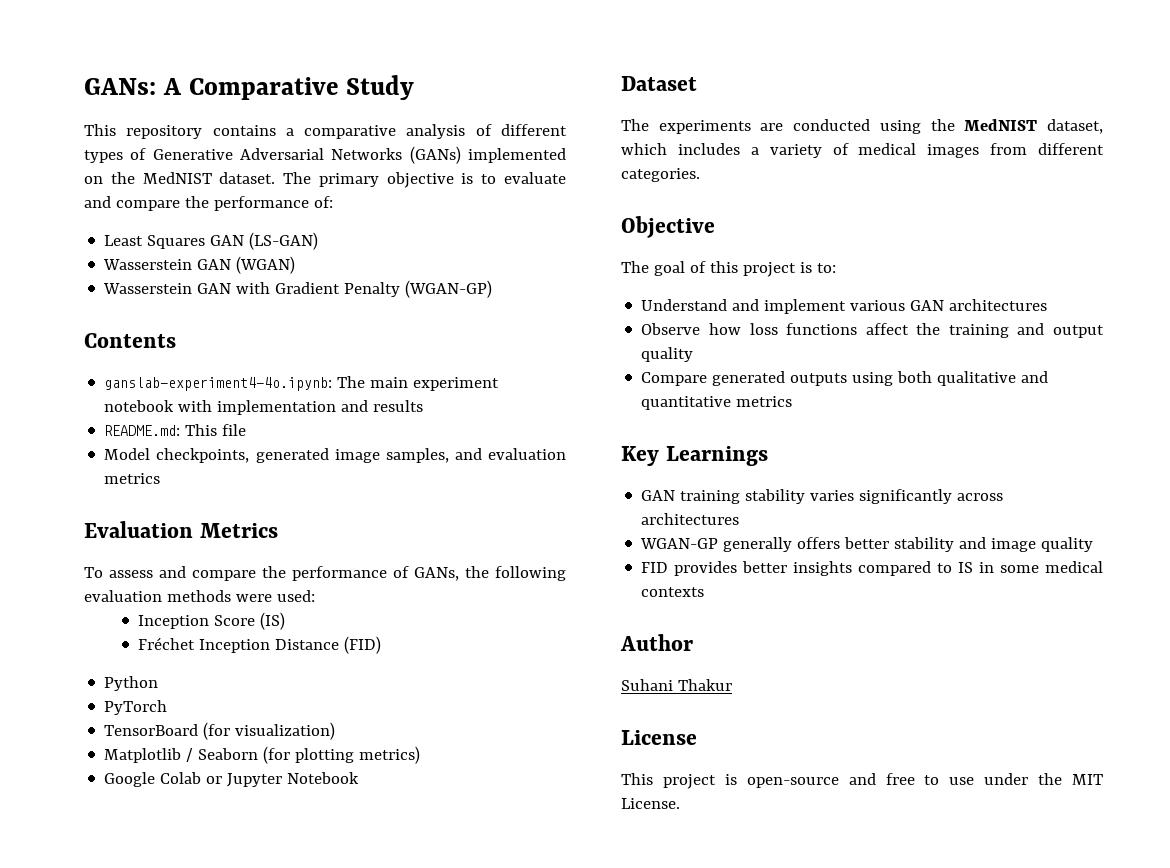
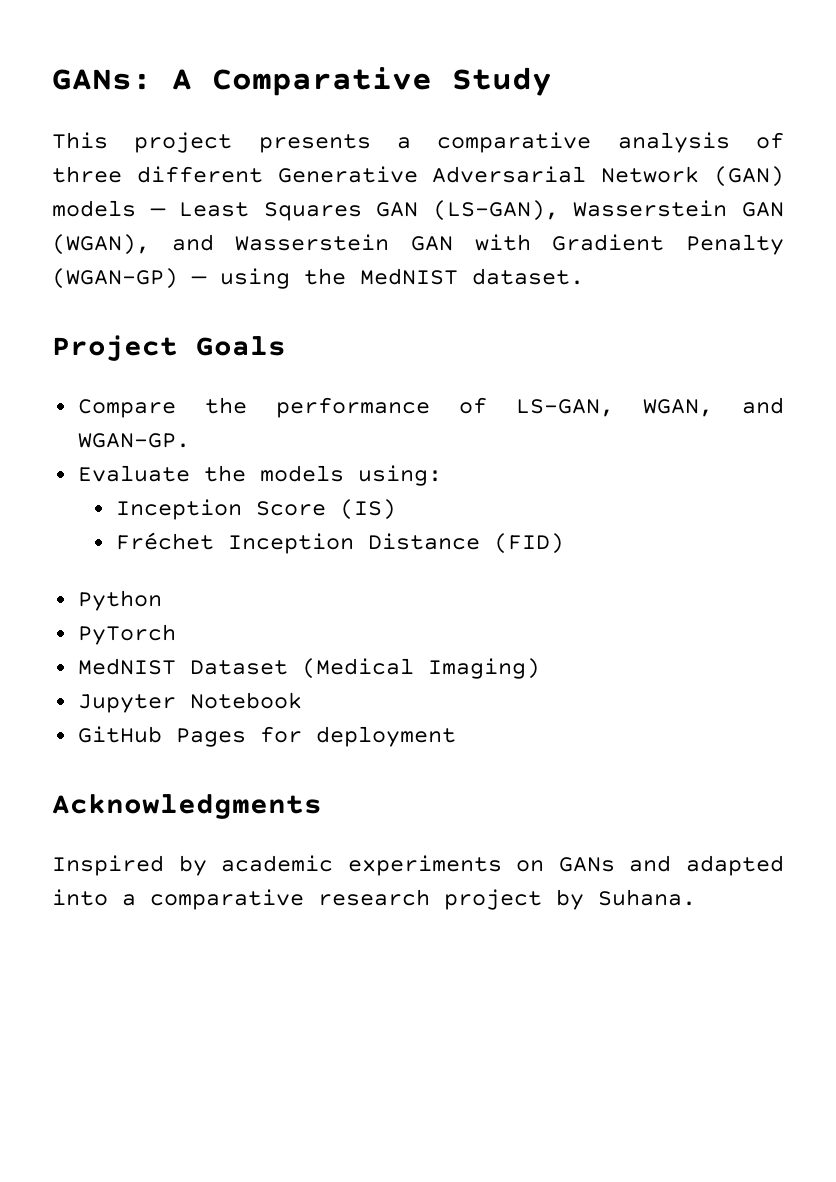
- This repository contains a comparative analysis of different types of Generative Adversarial Networks (GANs) implemented on the MedNIST dataset. The primary objective is to evaluate and compare the performance of:
- Least Squares GAN (LS-GAN)
- Wasserstein GAN (WGAN)
- Wasserstein GAN with Gradient Penalty (WGAN-GP)
- Contents
- ganslab-experiment4-4o.ipynb: The main experiment notebook with implementation and results
- README.md: This file
- Model checkpoints, generated image samples, and evaluation metrics
- Evaluation Metrics
- To assess and compare the performance of GANs, the following evaluation methods were used:
+ This project presents a comparative analysis of three different Generative Adversarial Network (GAN) models — Least Squares GAN (LS-GAN), Wasserstein GAN (WGAN), and Wasserstein GAN with Gradient Penalty (WGAN-GP) — using the MedNIST dataset.
+ Project Goals
+ Compare the performance of LS-GAN, WGAN, and WGAN-GP.
+ Evaluate the models using:
- TensorBoard (for visualization)
- Matplotlib / Seaborn (for plotting metrics)
- Google Colab or Jupyter Notebook
- Dataset
- The experiments are conducted using the MedNIST dataset, which includes a variety of medical images from different categories.
- Objective
- The goal of this project is to:
- Understand and implement various GAN architectures
- Observe how loss functions affect the training and output quality
- Compare generated outputs using both qualitative and quantitative metrics
- Key Learnings
- GAN training stability varies significantly across architectures
- WGAN-GP generally offers better stability and image quality
- FID provides better insights compared to IS in some medical contexts
- Author
- Suhani Thakur
- License
- This project is open-source and free to use under the MIT License.
+ MedNIST Dataset (Medical Imaging)
+ Jupyter Notebook
+ GitHub Pages for deployment
+ Acknowledgments
+ Inspired by academic experiments on GANs and adapted into a comparative research project by Suhana.

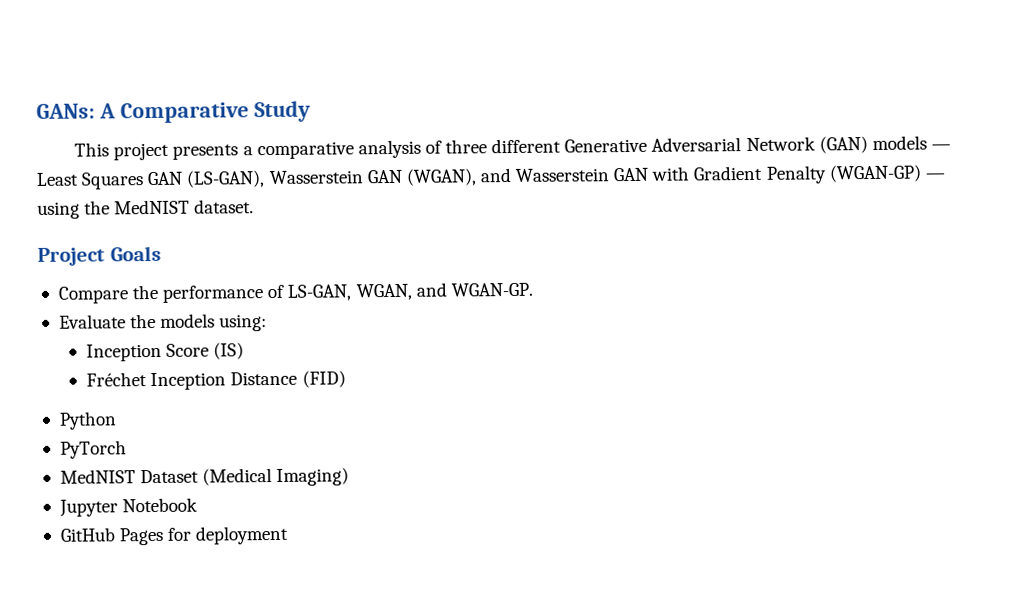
- Acknowledgments
- Inspired by academic experiments on GANs and adapted into a comparative research project by Suhana.

